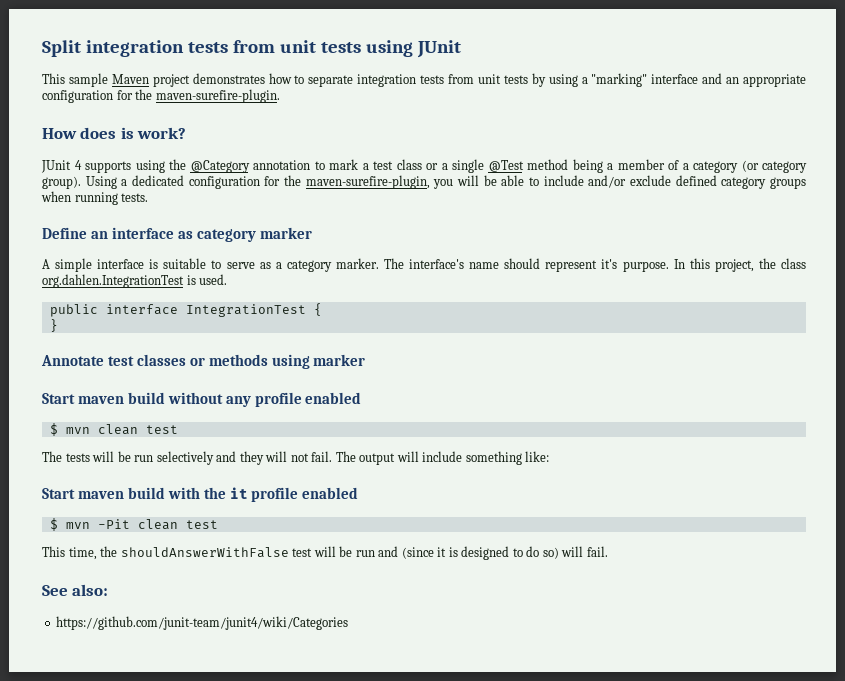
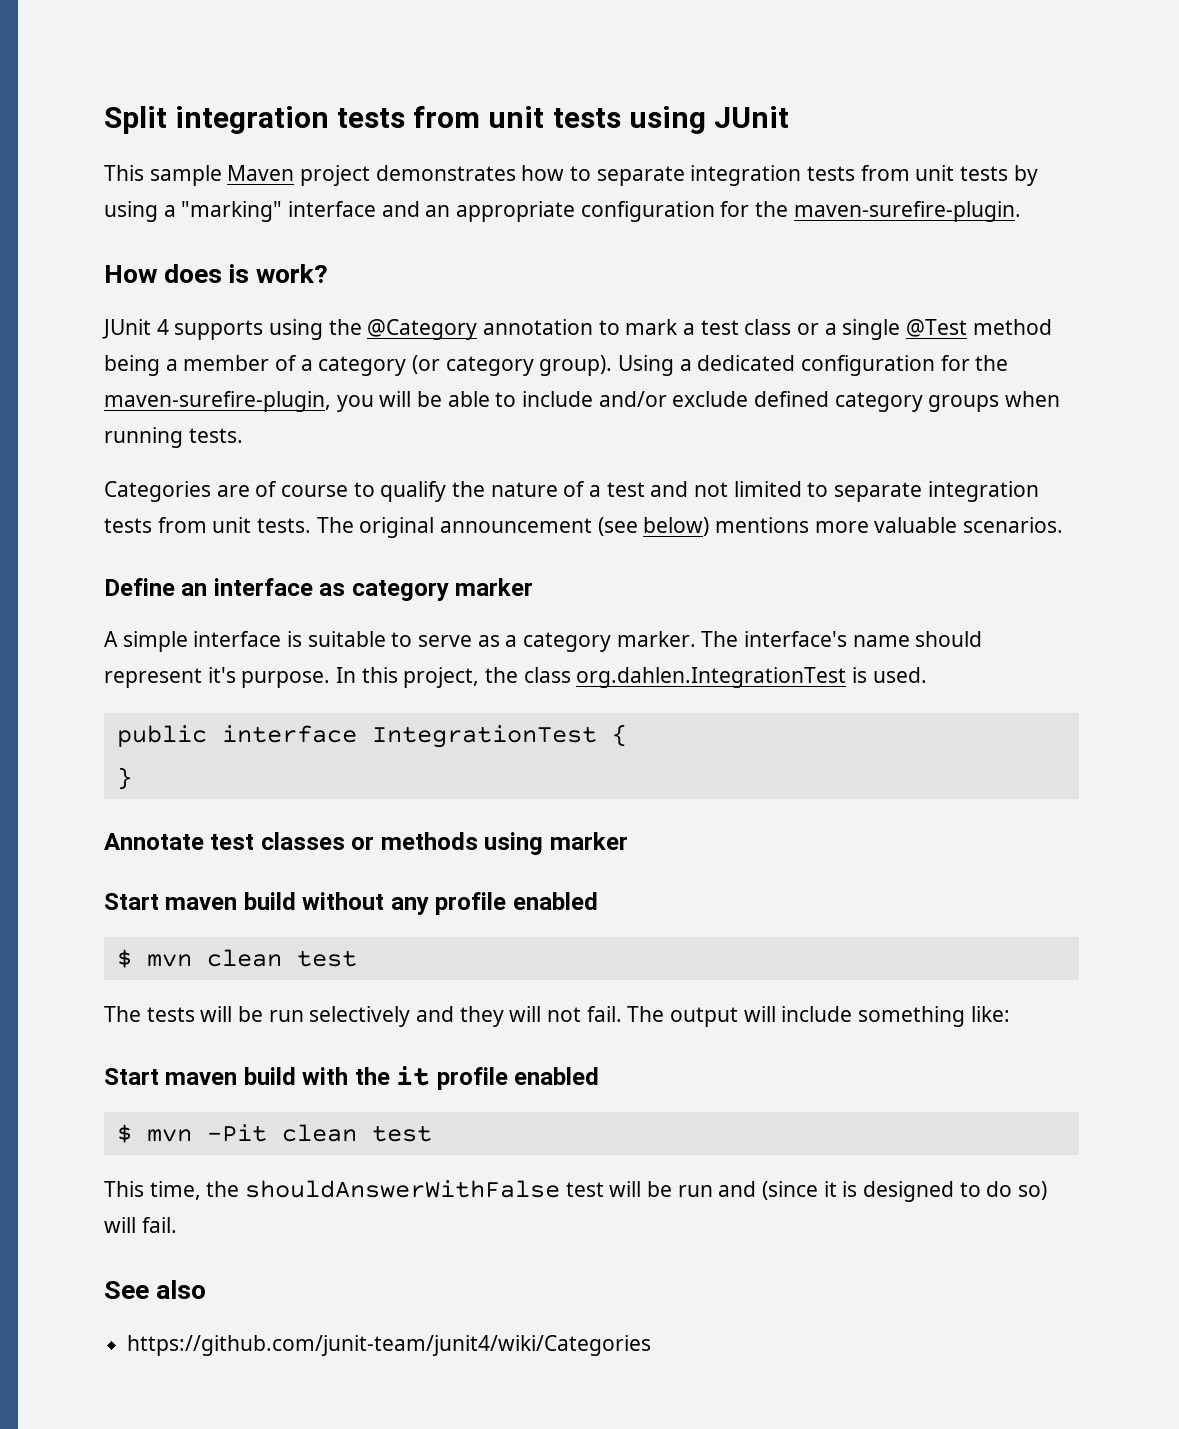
+ Categories are of course to qualify the nature of a test and not limited to separate integration tests from unit tests. The original announcement (see below) mentions more valuable scenarios.
- See also:
+ See also

